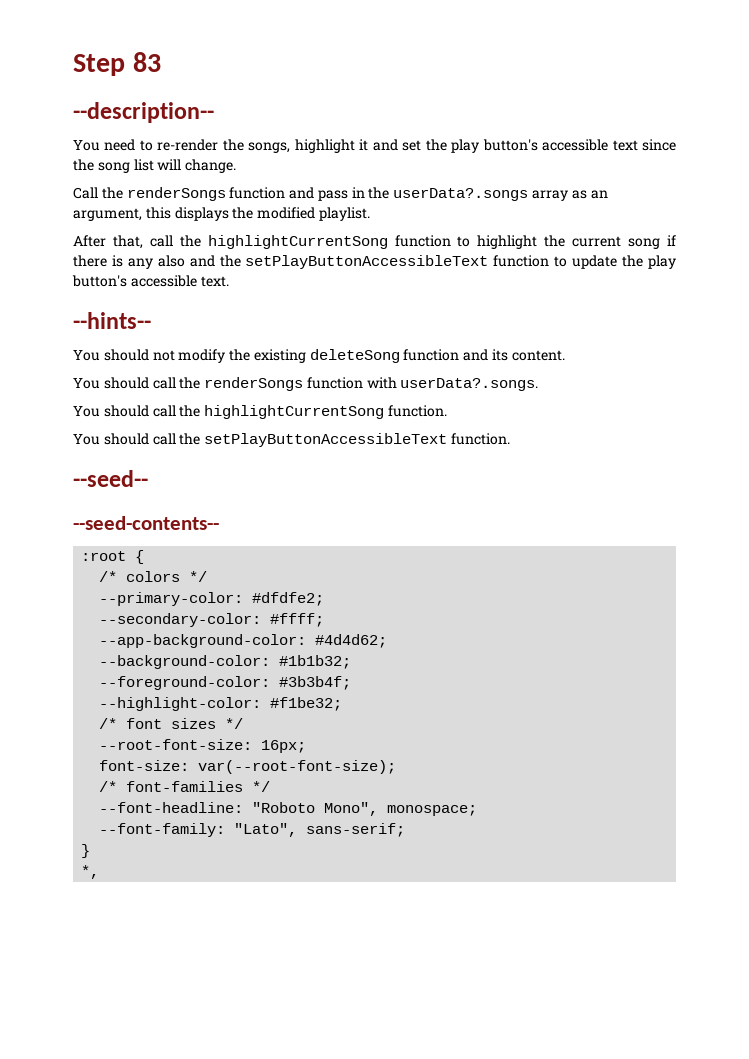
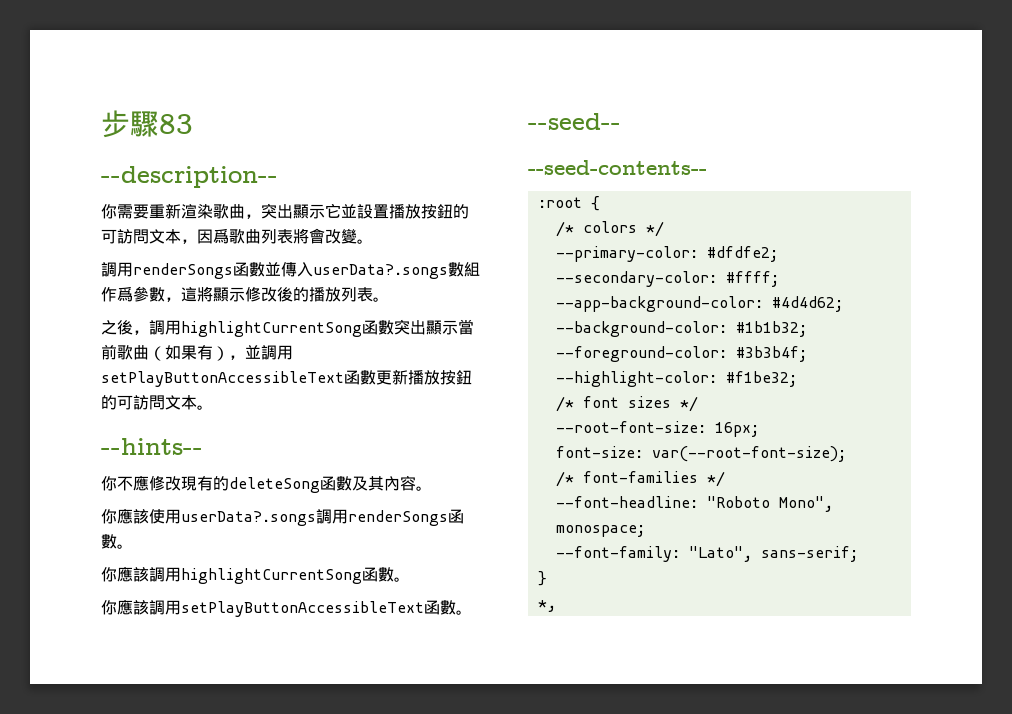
- Step 83
+ 步驟83
- You need to re-render the songs, highlight it and set the play button's accessible text since the song list will change.
- Call the renderSongs function and pass in the userData?.songs array as an argument, this displays the modified playlist.
- After that, call the highlightCurrentSong function to highlight the current song if there is any also and the setPlayButtonAccessibleText function to update the play button's accessible text.
+ 你需要重新渲染歌曲，突出顯示它並設置播放按鈕的可訪問文本，因爲歌曲列表將會改變。
+ 調用renderSongs函數並傳入userData?.songs數組作爲參數，這將顯示修改後的播放列表。
+ 之後，調用highlightCurrentSong函數突出顯示當前歌曲（如果有），並調用setPlayButtonAccessibleText函數更新播放按鈕的可訪問文本。
  --hints--
- You should not modify the existing deleteSong function and its content.
- You should call the renderSongs function with userData?.songs.
- You should call the highlightCurrentSong function.
- You should call the setPlayButtonAccessibleText function.
+ 你不應修改現有的deleteSong函數及其內容。
+ 你應該使用userData?.songs調用renderSongs函數。
+ 你應該調用highlightCurrentSong函數。
+ 你應該調用setPlayButtonAccessibleText函數。

